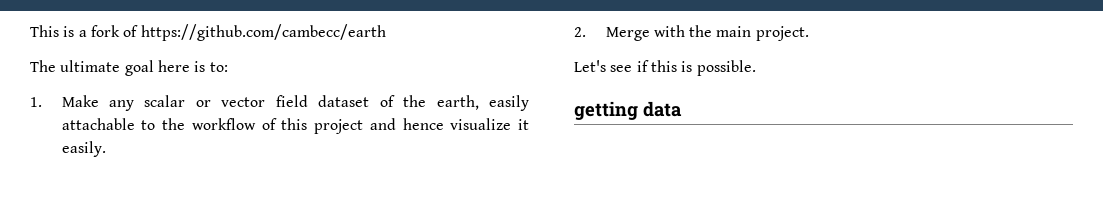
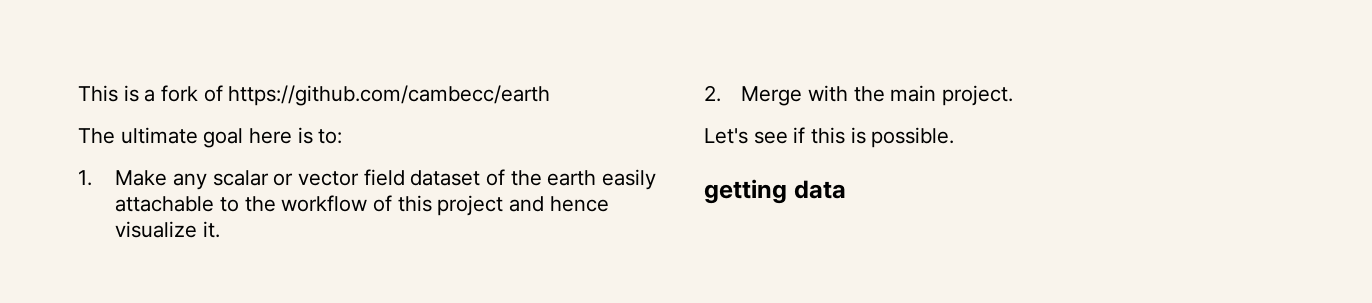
- 1. Make any scalar or vector field dataset of the earth, easily attachable to the workflow of this project and hence visualize it easily.
+ 1. Make any scalar or vector field dataset of the earth easily attachable to the workflow of this project and hence visualize it.

